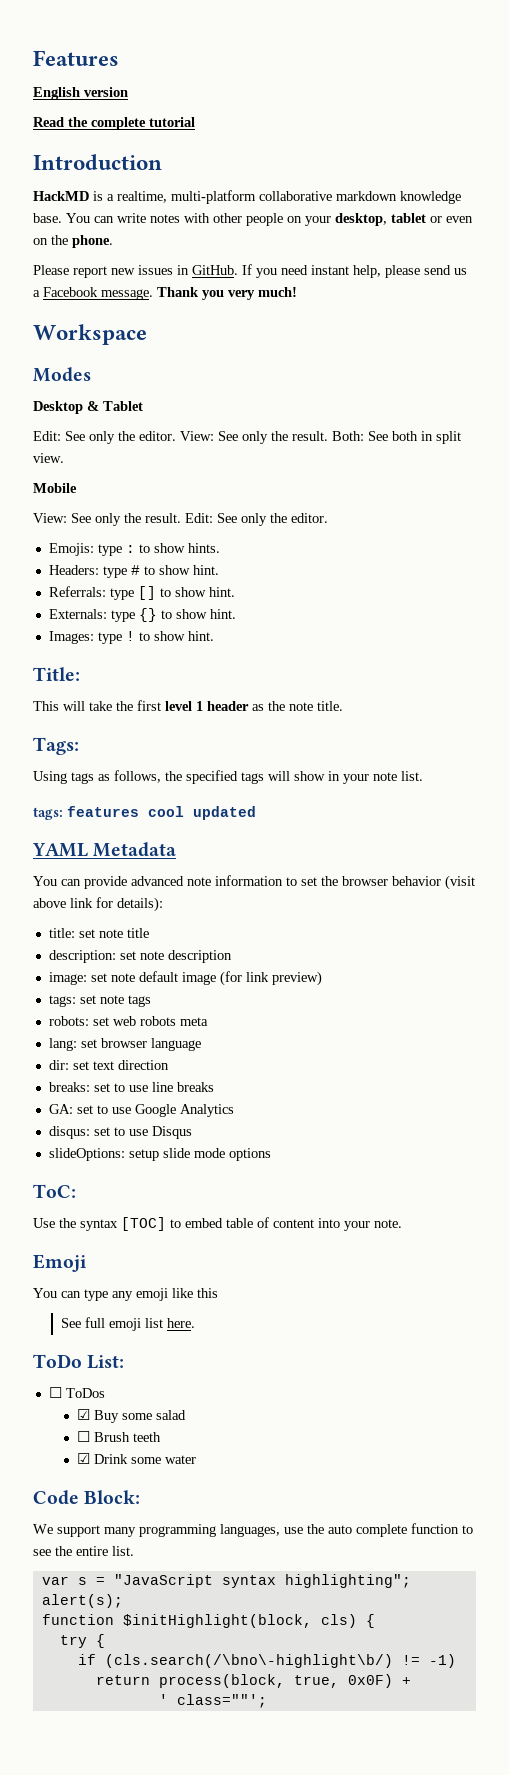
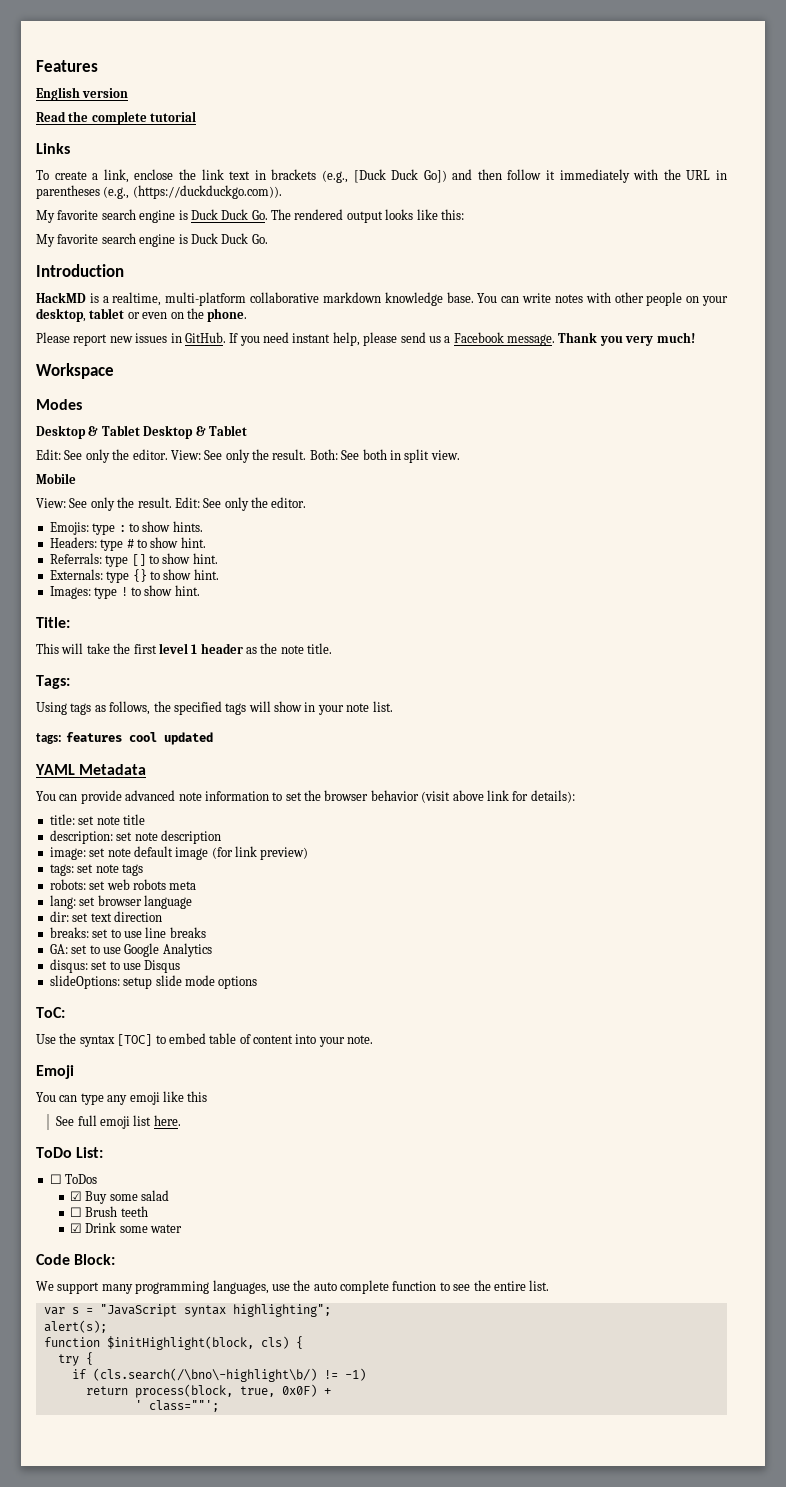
+ Links
+ To create a link, enclose the link text in brackets (e.g., [Duck Duck Go]) and then follow it immediately with the URL in parentheses (e.g., (https://duckduckgo.com)).
+ My favorite search engine is Duck Duck Go. The rendered output looks like this:
+ My favorite search engine is Duck Duck Go.
- Desktop & Tablet
+ Desktop & Tablet Desktop & Tablet

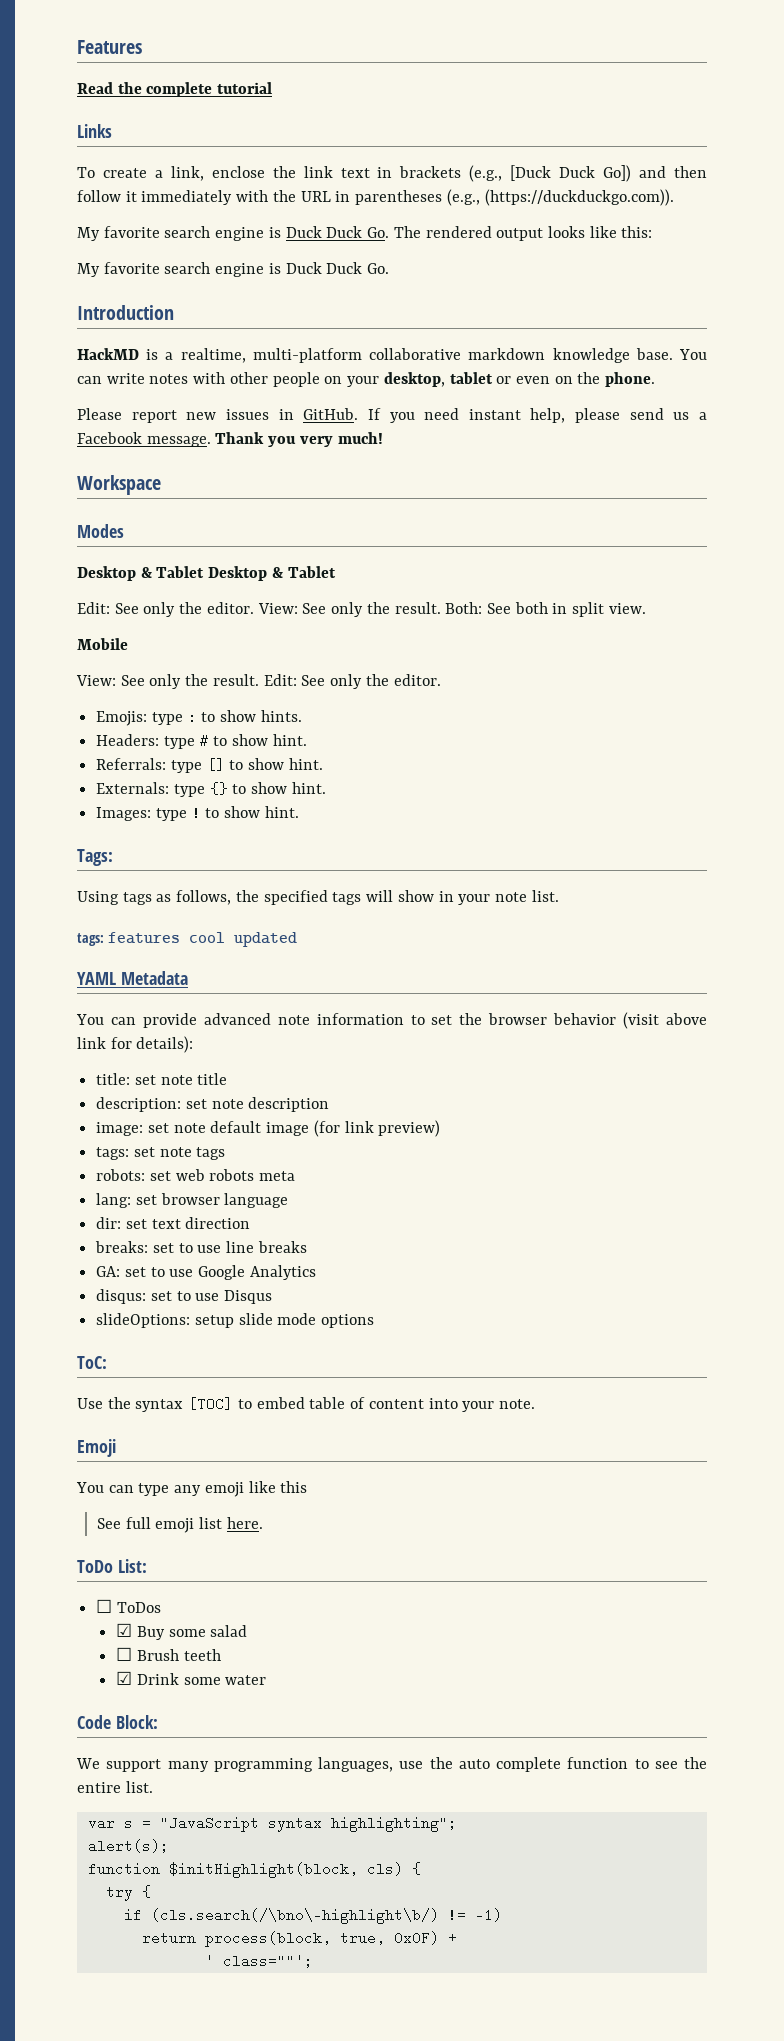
- English version
- Title:
- This will take the first level 1 header as the note title.

